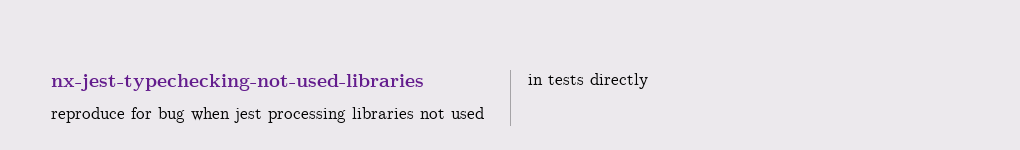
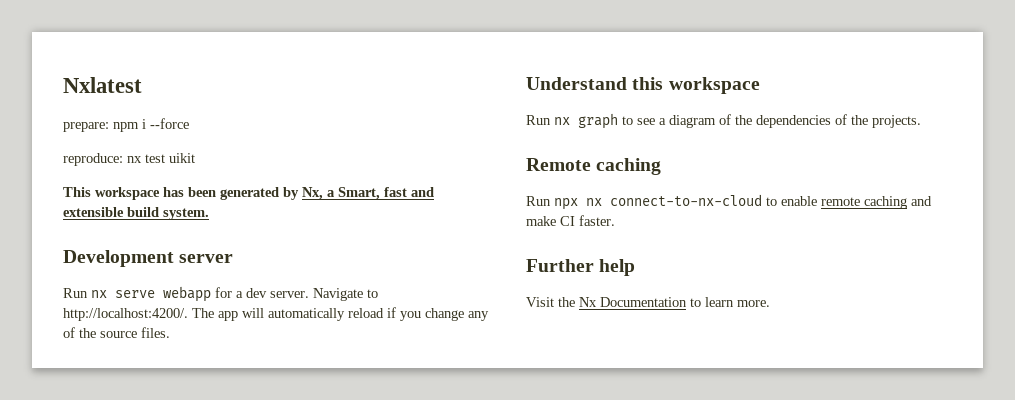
- nx-jest-typechecking-not-used-libraries
- reproduce for bug when jest processing libraries not used in tests directly
+ Nxlatest
+ prepare: npm i --force
+ reproduce: nx test uikit
+ This workspace has been generated by Nx, a Smart, fast and extensible build system.
+ Development server
+ Run nx serve webapp for a dev server. Navigate to http://localhost:4200/. The app will automatically reload if you change any of the source files.
+ Understand this workspace
+ Run nx graph to see a diagram of the dependencies of the projects.
+ Remote caching
+ Run npx nx connect-to-nx-cloud to enable remote caching and make CI faster.
+ Further help
+ Visit the Nx Documentation to learn more.

